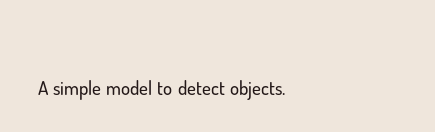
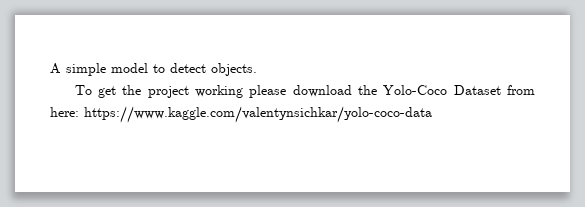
+ To get the project working please download the Yolo-Coco Dataset from here: https://www.kaggle.com/valentynsichkar/yolo-coco-data

